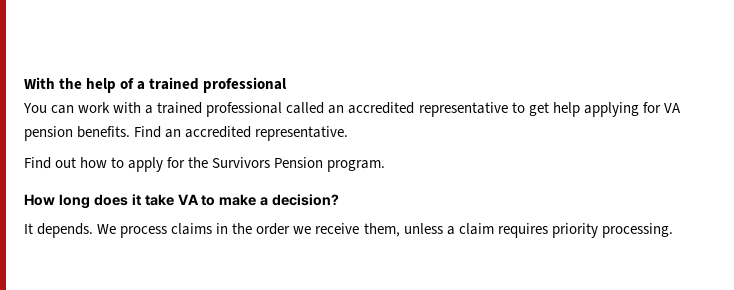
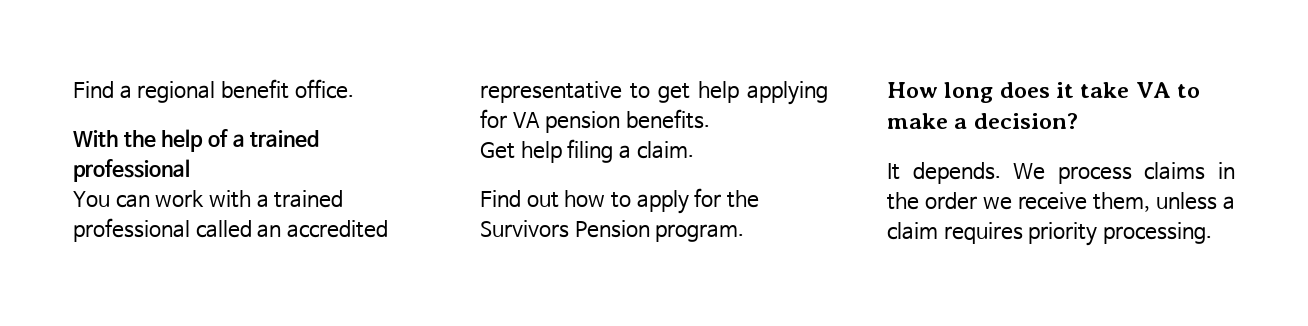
+ Find a regional benefit office.
- You can work with a trained professional called an accredited representative to get help applying for VA pension benefits. Find an accredited representative.
+ You can work with a trained professional called an accredited representative to get help applying for VA pension benefits.
+ Get help filing a claim.

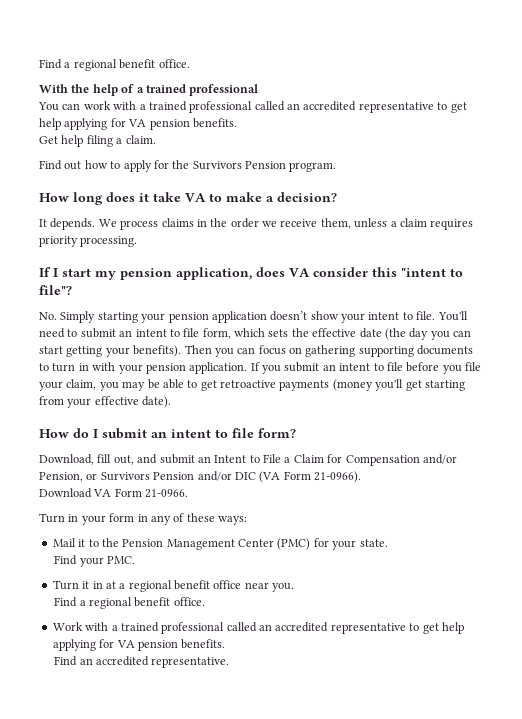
+ If I start my pension application, does VA consider this "intent to file"?
+ No. Simply starting your pension application doesn’t show your intent to file. You'll need to submit an intent to file form, which sets the effective date (the day you can start getting your benefits). Then you can focus on gathering supporting documents to turn in with your pension application. If you submit an intent to file before you file your claim, you may be able to get retroactive payments (money you'll get starting from your effective date).
+ How do I submit an intent to file form?
+ Download, fill out, and submit an Intent to File a Claim for Compensation and/or Pension, or Survivors Pension and/or DIC (VA Form 21-0966).
+ Download VA Form 21-0966.
+ Turn in your form in any of these ways:
+ Mail it to the Pension Management Center (PMC) for your state.
+ Find your PMC.
+ Turn it in at a regional benefit office near you.
+ Find a regional benefit office.
+ Work with a trained professional called an accredited representative to get help applying for VA pension benefits.
+ Find an accredited representative.

